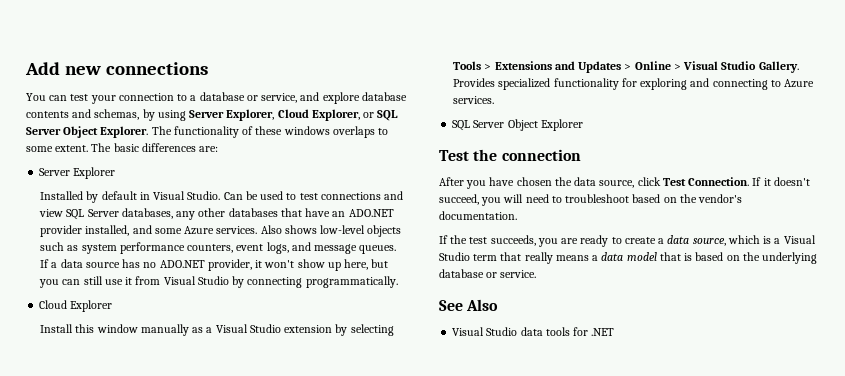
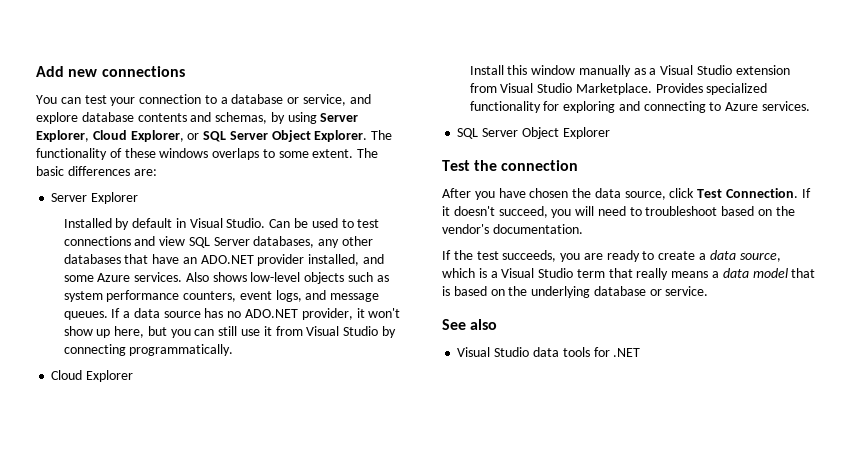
- Install this window manually as a Visual Studio extension by selecting Tools > Extensions and Updates > Online > Visual Studio Gallery.
+ Install this window manually as a Visual Studio extension from Visual Studio Marketplace.
- See Also
+ See also

